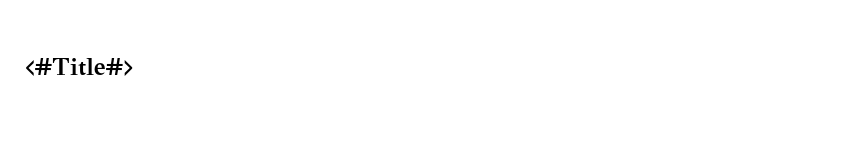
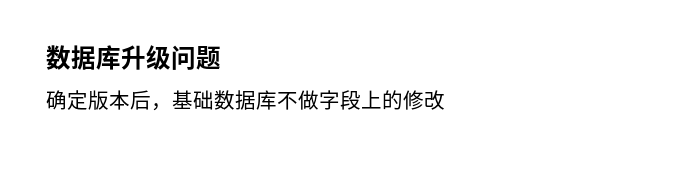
- <#Title#>
+ 数据库升级问题
+ 确定版本后，基础数据库不做字段上的修改

